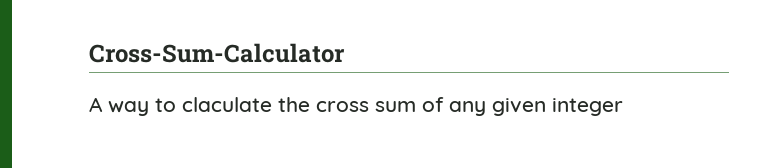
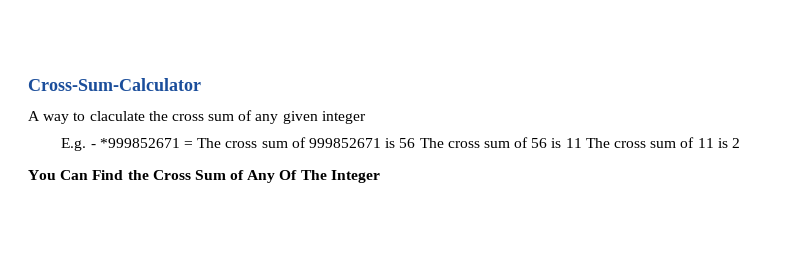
+ E.g. - *999852671 = The cross sum of 999852671 is 56 The cross sum of 56 is 11 The cross sum of 11 is 2
+ You Can Find the Cross Sum of Any Of The Integer

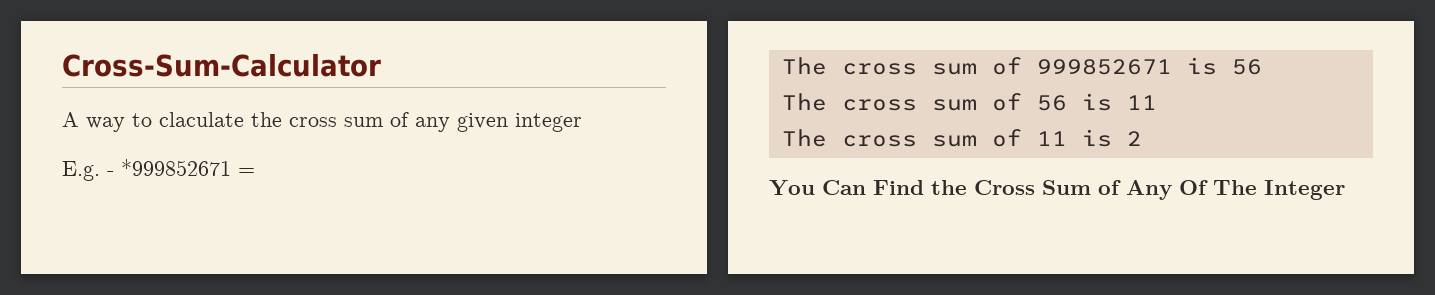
- E.g. - *999852671 = The cross sum of 999852671 is 56 The cross sum of 56 is 11 The cross sum of 11 is 2
+ E.g. - *999852671 =
+ The cross sum of 999852671 is 56
+ The cross sum of 56 is 11
+ The cross sum of 11 is 2

